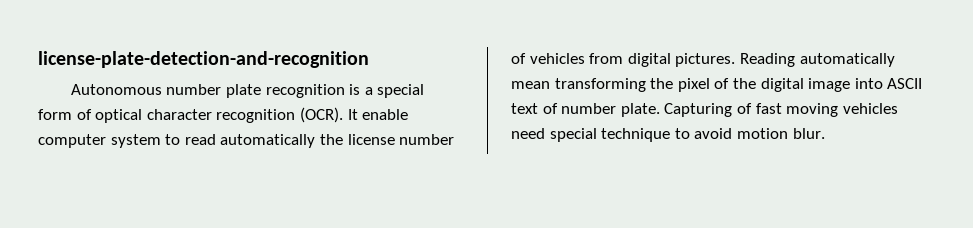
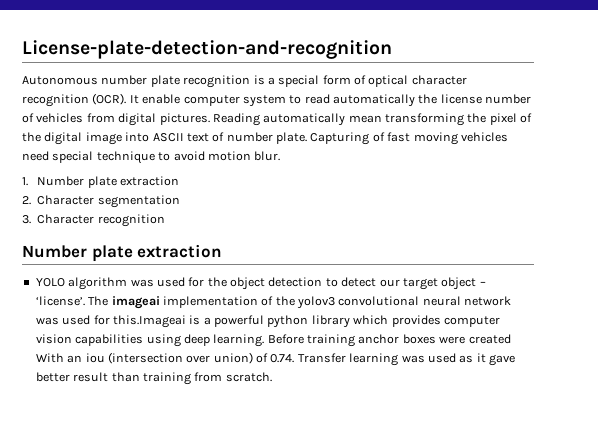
- license-plate-detection-and-recognition
+ License-plate-detection-and-recognition
+ 1. Number plate extraction
+ 2. Character segmentation
+ 3. Character recognition
+ Number plate extraction
+ YOLO algorithm was used for the object detection to detect our target object – ‘license’. The imageai implementation of the yolov3 convolutional neural network was used for this.Imageai is a powerful python library which provides computer vision capabilities using deep learning. Before training anchor boxes were created With an iou (intersection over union) of 0.74. Transfer learning was used as it gave better result than training from scratch.

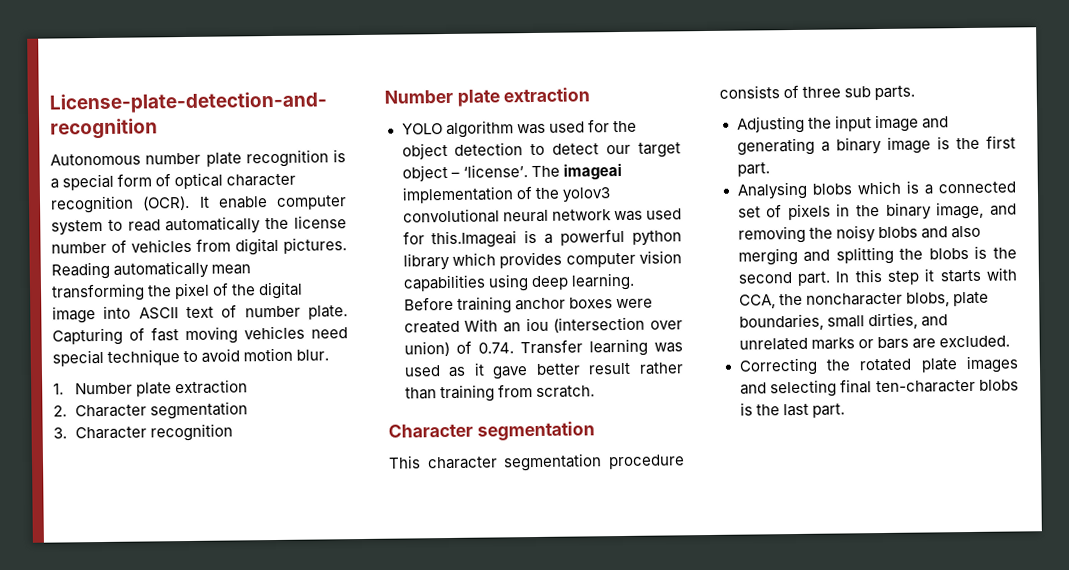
- Before training anchor boxes were created With an iou (intersection over union) of 0.74. Transfer learning was used as it gave better result than training from scratch.
+ Before training anchor boxes were created With an iou (intersection over union) of 0.74. Transfer learning was used as it gave better result rather than training from scratch.
+ Character segmentation
+ This character segmentation procedure consists of three sub parts.
+ Adjusting the input image and generating a binary image is the first part.
+ Analysing blobs which is a connected set of pixels in the binary image, and removing the noisy blobs and also merging and splitting the blobs is the second part. In this step it starts with CCA, the noncharacter blobs, plate boundaries, small dirties, and unrelated marks or bars are excluded.
+ Correcting the rotated plate images and selecting final ten-character blobs is the last part.

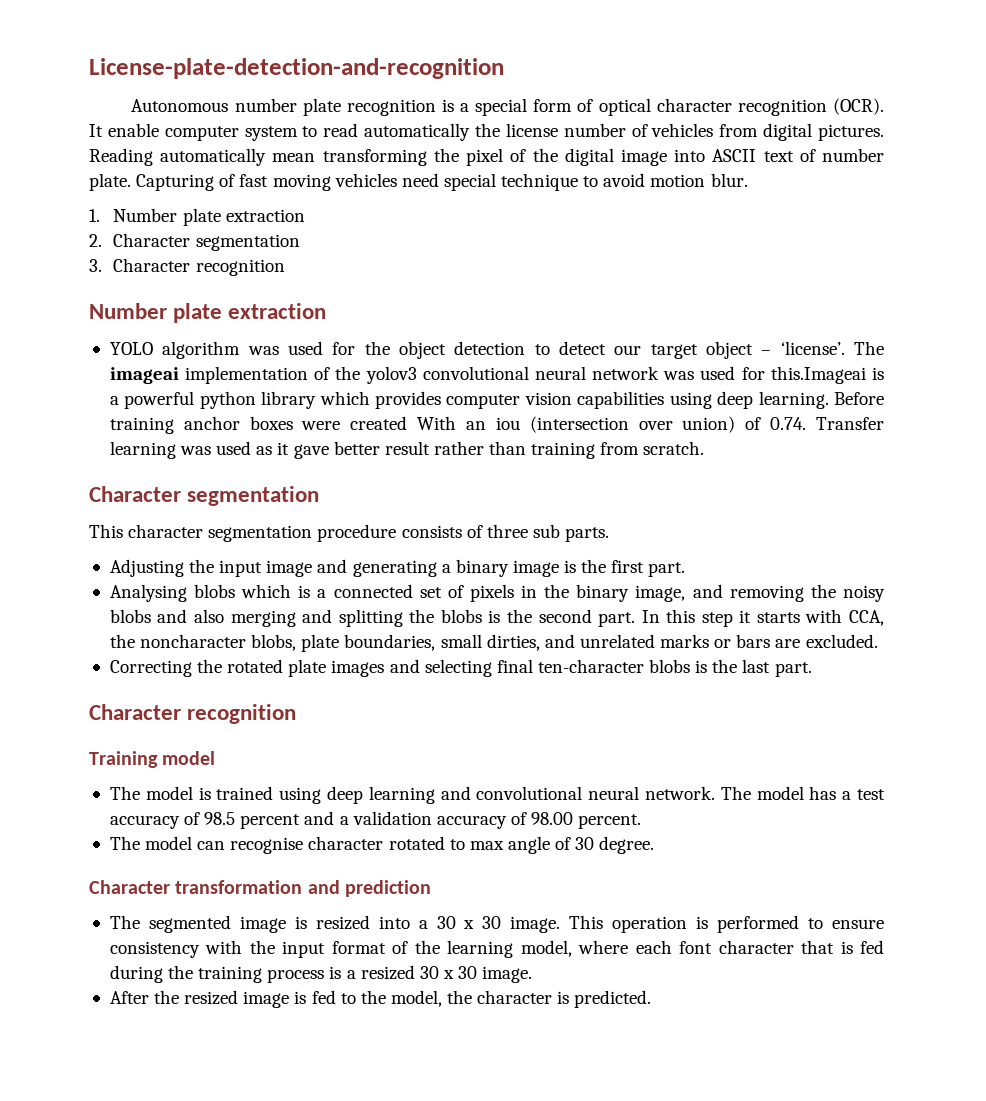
  Correcting the rotated plate images and selecting final ten-character blobs is the last part.
+ Character recognition
+ Training model
+ The model is trained using deep learning and convolutional neural network. The model has a test accuracy of 98.5 percent and a validation accuracy of 98.00 percent.
+ The model can recognise character rotated to max angle of 30 degree.
+ Character transformation and prediction
+ The segmented image is resized into a 30 x 30 image. This operation is performed to ensure consistency with the input format of the learning model, where each font character that is fed during the training process is a resized 30 x 30 image.
+ After the resized image is fed to the model, the character is predicted.

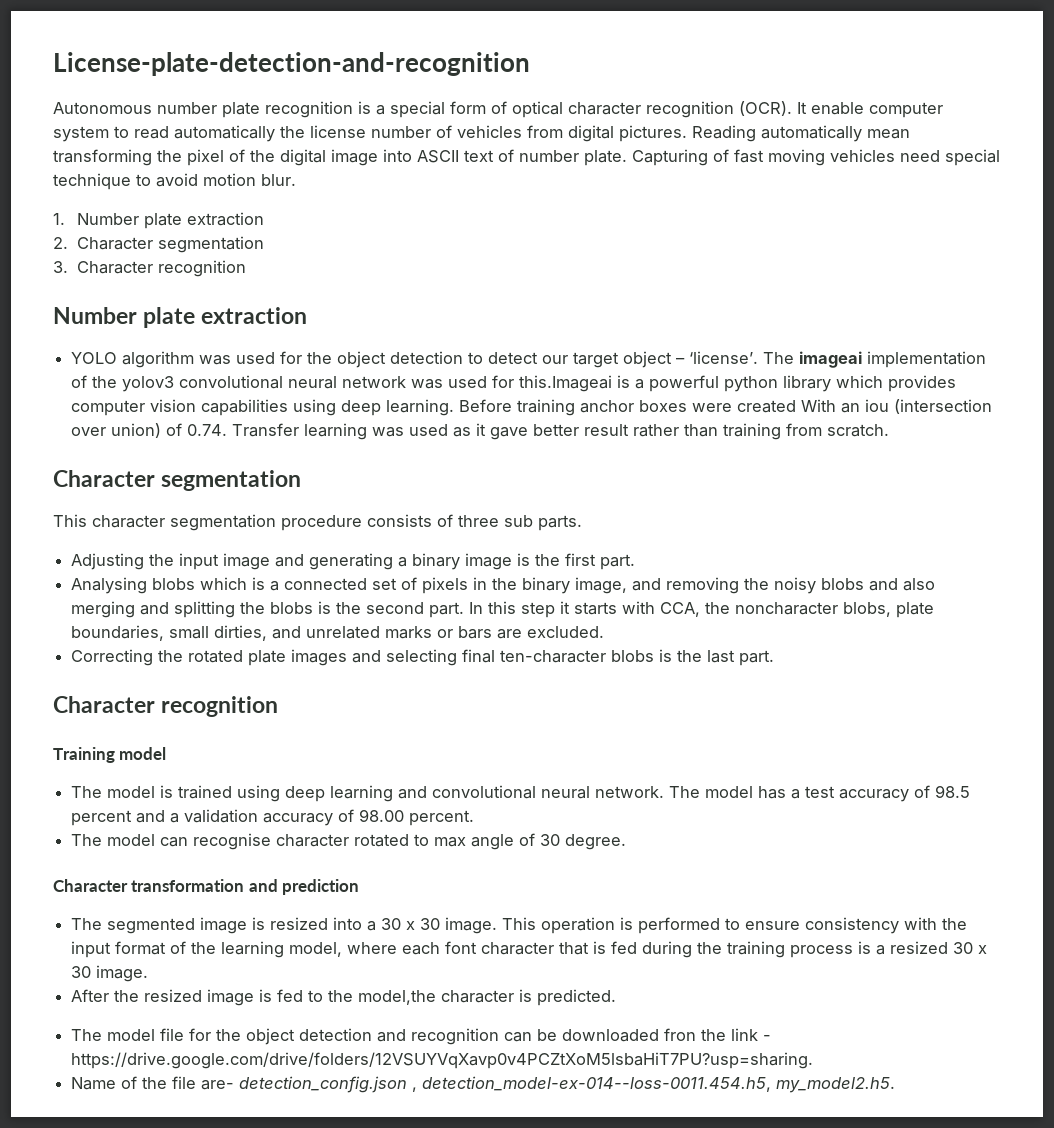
- After the resized image is fed to the model, the character is predicted.
+ After the resized image is fed to the model,the character is predicted.
+ The model file for the object detection and recognition can be downloaded fron the link - https://drive.google.com/drive/folders/12VSUYVqXavp0v4PCZtXoM5lsbaHiT7PU?usp=sharing.
+ Name of the file are- detection_config.json , detection_model-ex-014--loss-0011.454.h5, my_model2.h5.

